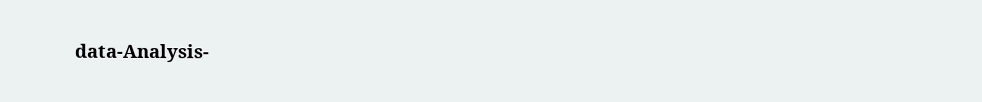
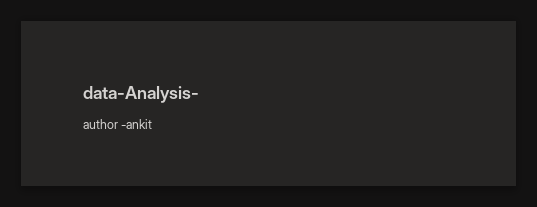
+ author -ankit

